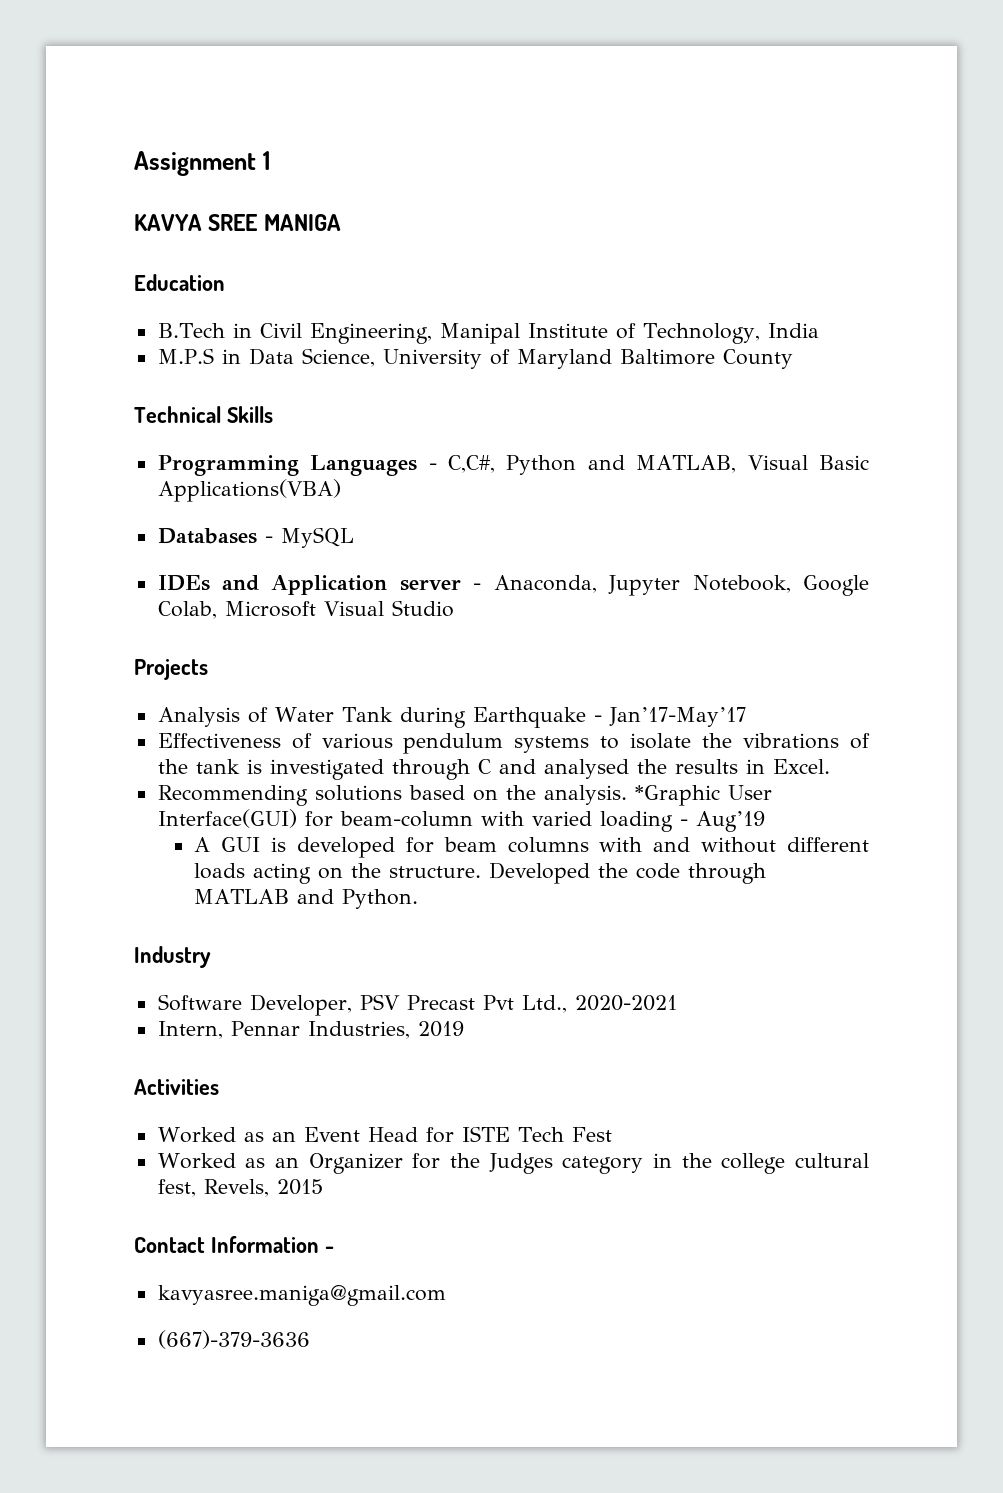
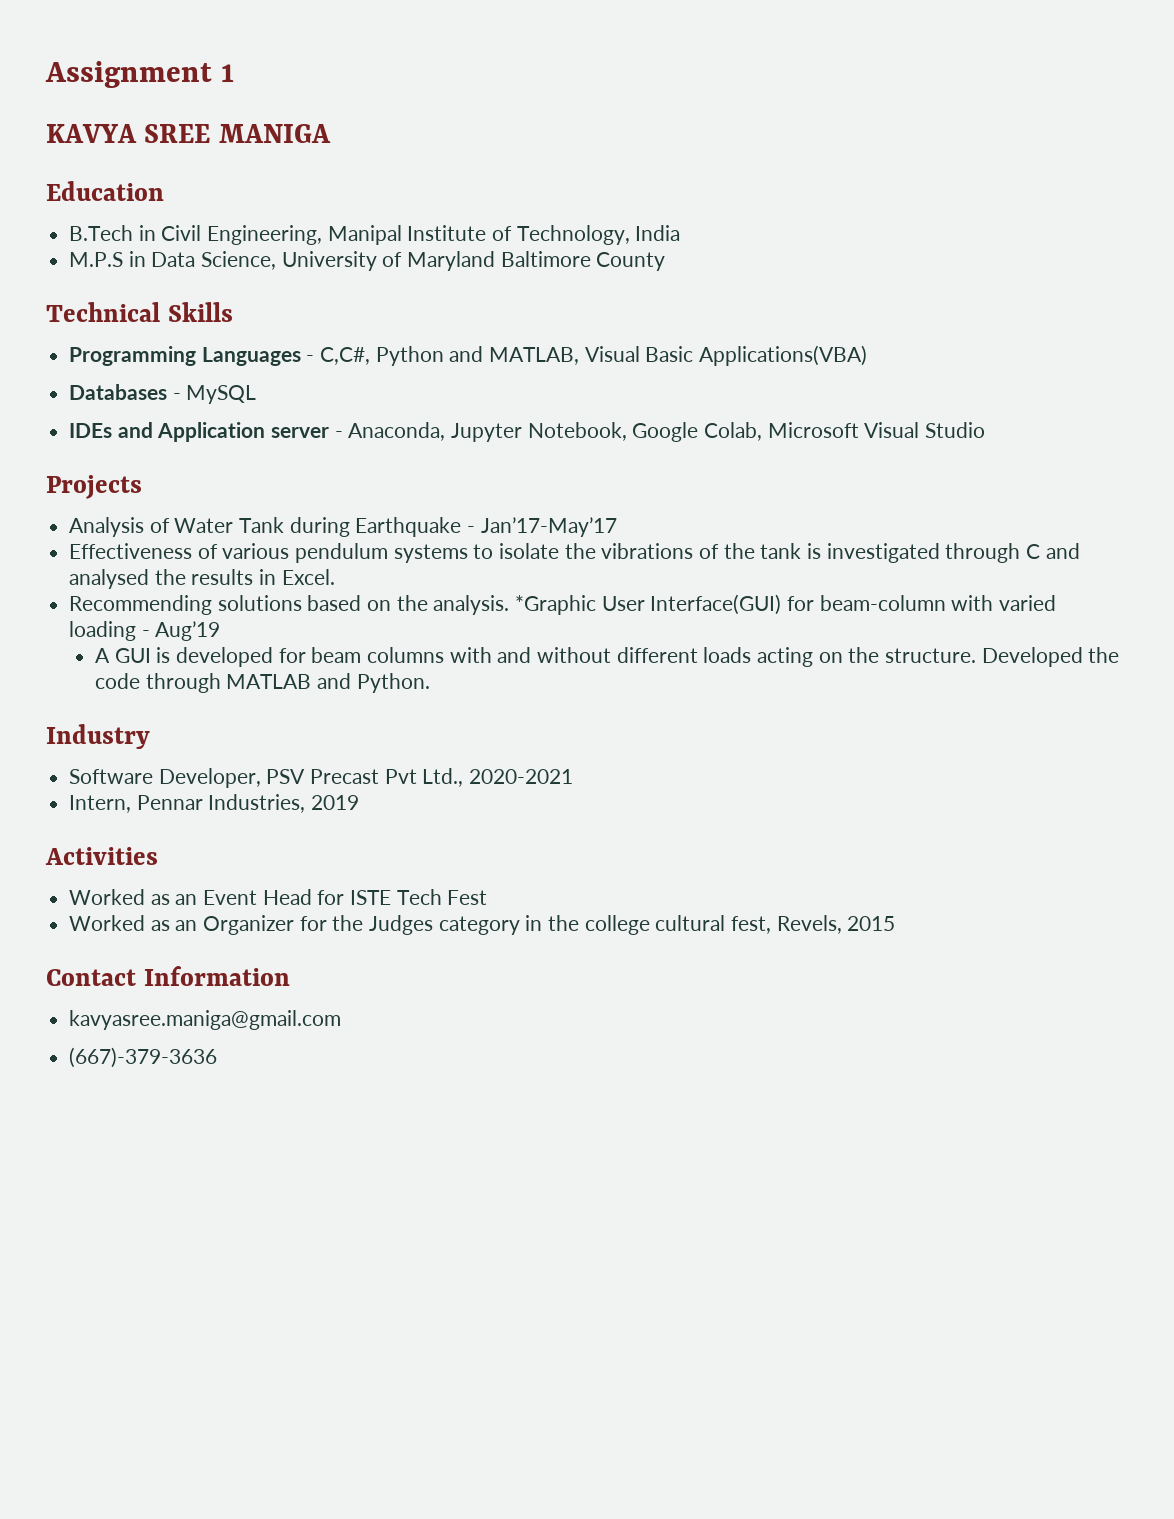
- Contact Information -
+ Contact Information

